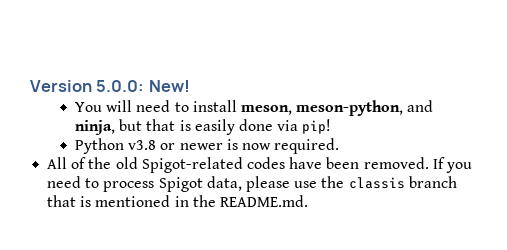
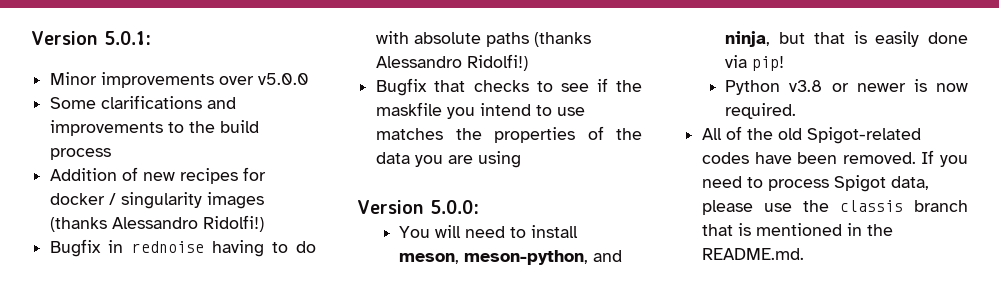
- Version 5.0.0: New!
+ Version 5.0.1:
+ Minor improvements over v5.0.0
+ Some clarifications and improvements to the build process
+ Addition of new recipes for docker / singularity images (thanks Alessandro Ridolfi!)
+ Bugfix in rednoise having to do with absolute paths (thanks Alessandro Ridolfi!)
+ Bugfix that checks to see if the maskfile you intend to use matches the properties of the data you are using
+ Version 5.0.0:

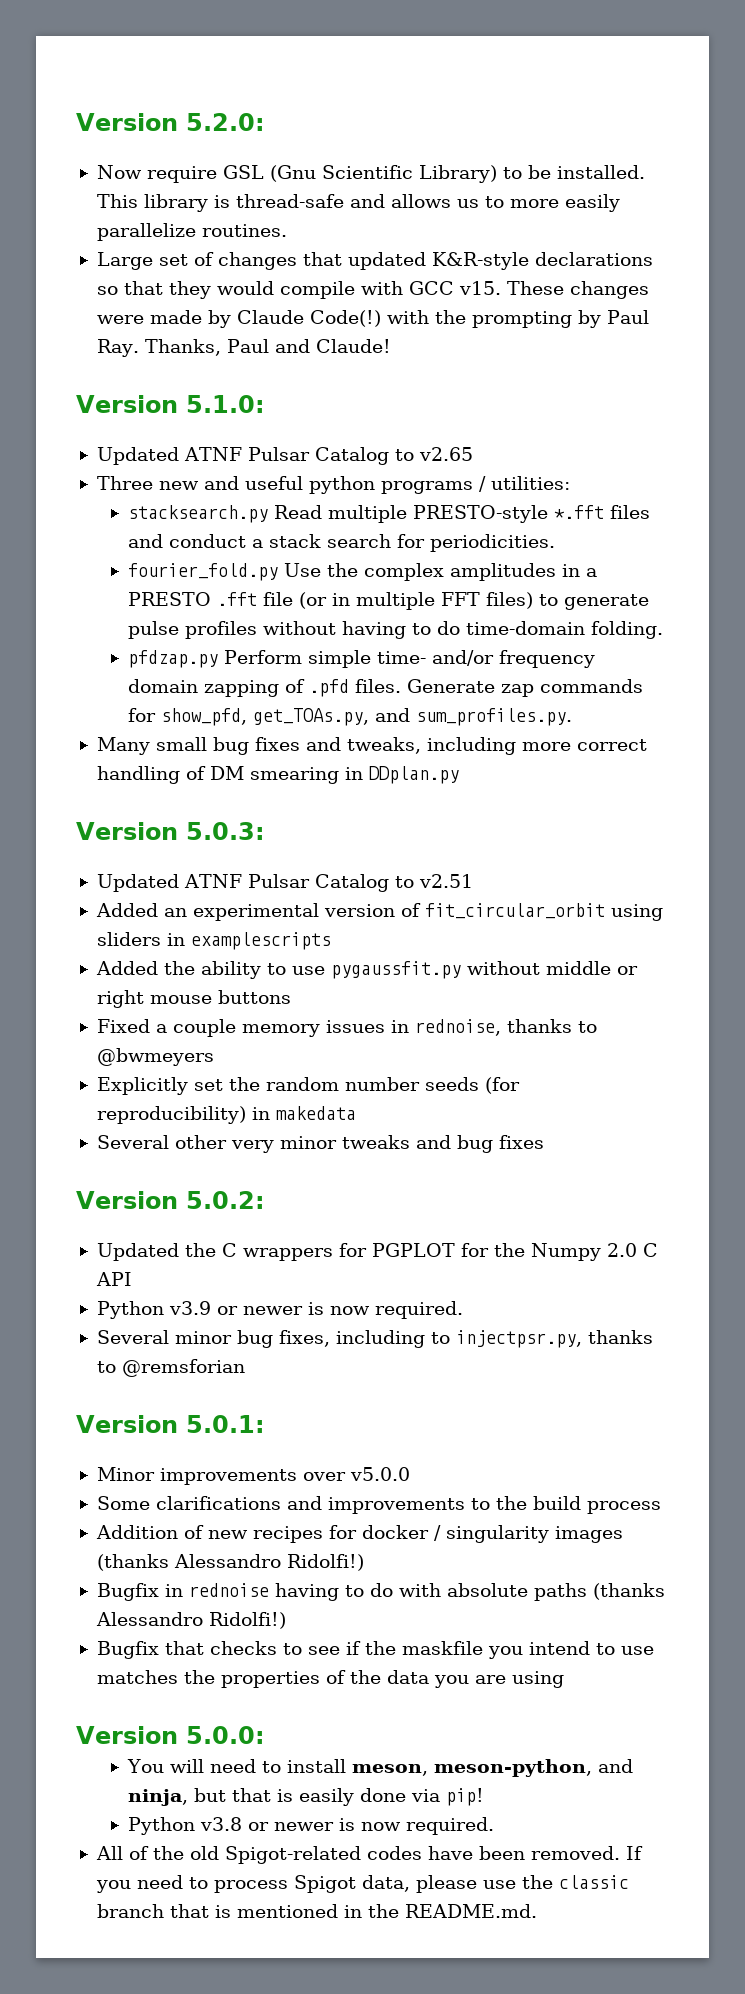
+ Version 5.2.0:
+ Now require GSL (Gnu Scientific Library) to be installed. This library is thread-safe and allows us to more easily parallelize routines.
+ Large set of changes that updated K&R-style declarations so that they would compile with GCC v15. These changes were made by Claude Code(!) with the prompting by Paul Ray. Thanks, Paul and Claude!
+ Version 5.1.0:
+ Updated ATNF Pulsar Catalog to v2.65
+ Three new and useful python programs / utilities:
+ stacksearch.py Read multiple PRESTO-style *.fft files and conduct a stack search for periodicities.
+ fourier_fold.py Use the complex amplitudes in a PRESTO .fft file (or in multiple FFT files) to generate pulse profiles without having to do time-domain folding.
+ pfdzap.py Perform simple time- and/or frequency domain zapping of .pfd files. Generate zap commands for show_pfd, get_TOAs.py, and sum_profiles.py.
+ Many small bug fixes and tweaks, including more correct handling of DM smearing in DDplan.py
+ Version 5.0.3:
+ Updated ATNF Pulsar Catalog to v2.51
+ Added an experimental version of fit_circular_orbit using sliders in examplescripts
+ Added the ability to use pygaussfit.py without middle or right mouse buttons
+ Fixed a couple memory issues in rednoise, thanks to @bwmeyers
+ Explicitly set the random number seeds (for reproducibility) in makedata
+ Several other very minor tweaks and bug fixes
+ Version 5.0.2:
+ Updated the C wrappers for PGPLOT for the Numpy 2.0 C API
+ Python v3.9 or newer is now required.
+ Several minor bug fixes, including to injectpsr.py, thanks to @remsforian
- If you need to process Spigot data, please use the classis branch that is mentioned in the README.md.
+ If you need to process Spigot data, please use the classic branch that is mentioned in the README.md.

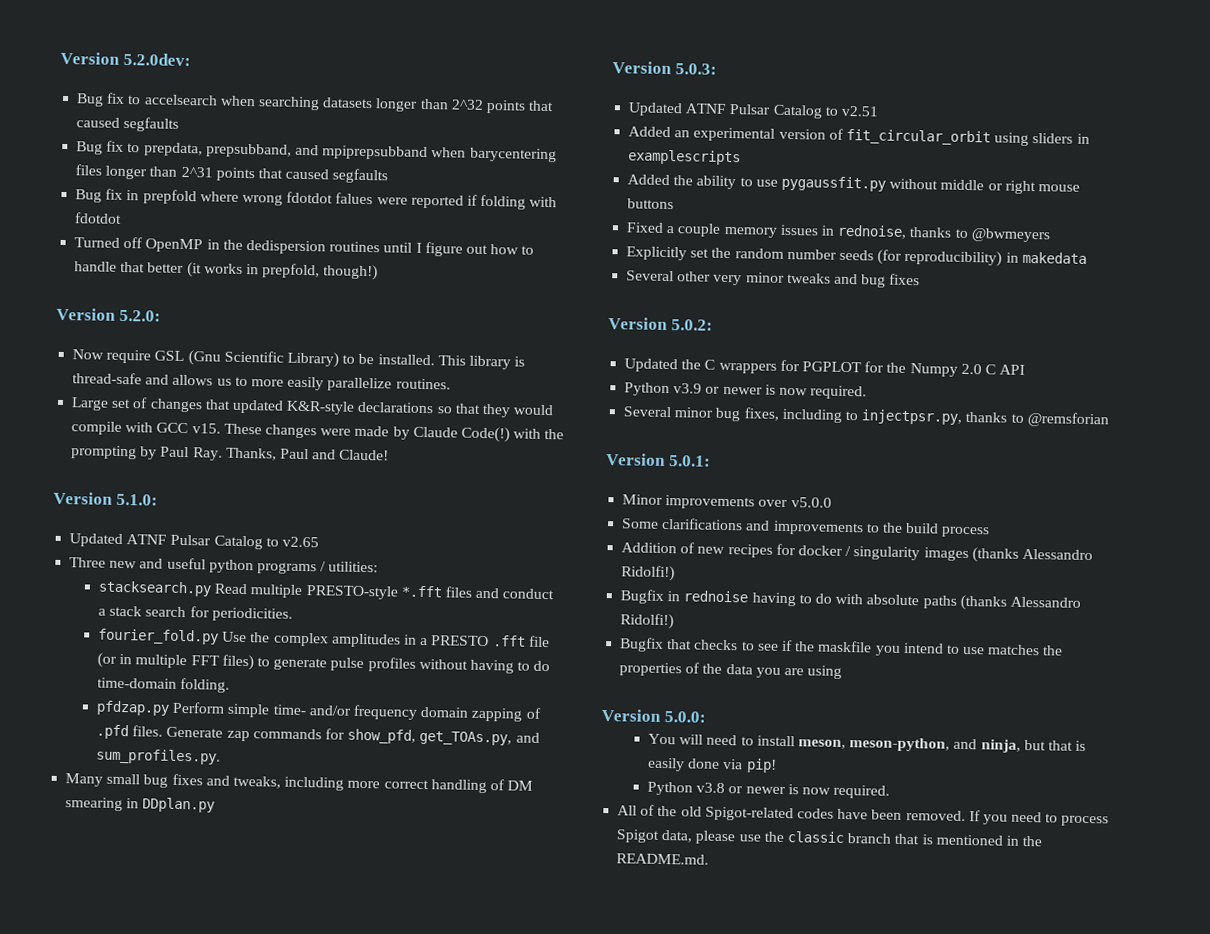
+ Version 5.2.0dev:
+ Bug fix to accelsearch when searching datasets longer than 2^32 points that caused segfaults
+ Bug fix to prepdata, prepsubband, and mpiprepsubband when barycentering files longer than 2^31 points that caused segfaults
+ Bug fix in prepfold where wrong fdotdot falues were reported if folding with fdotdot
+ Turned off OpenMP in the dedispersion routines until I figure out how to handle that better (it works in prepfold, though!)

